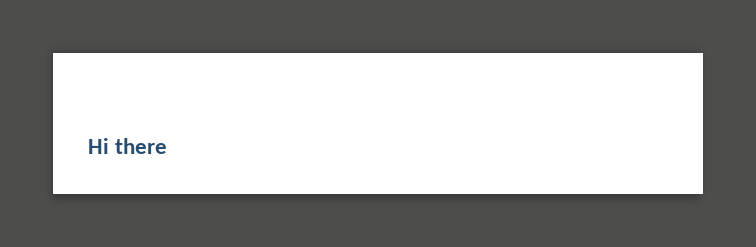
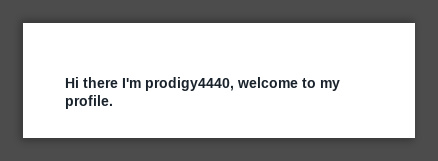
- Hi there
+ Hi there I'm prodigy4440, welcome to my profile.

